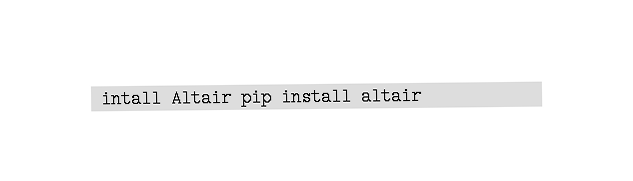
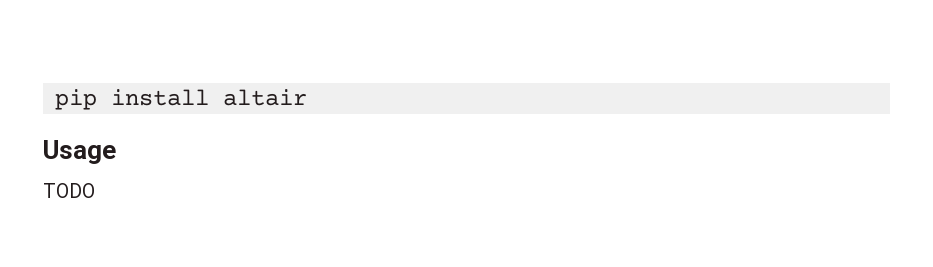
- intall Altair pip install altair
+ pip install altair
+ Usage
+ TODO

